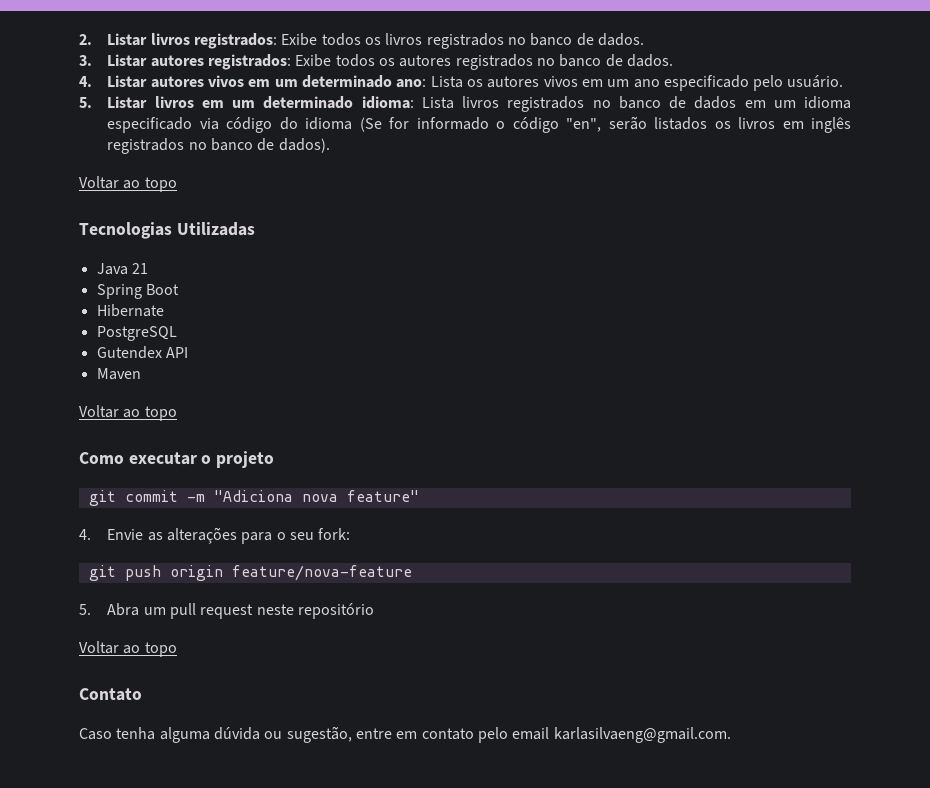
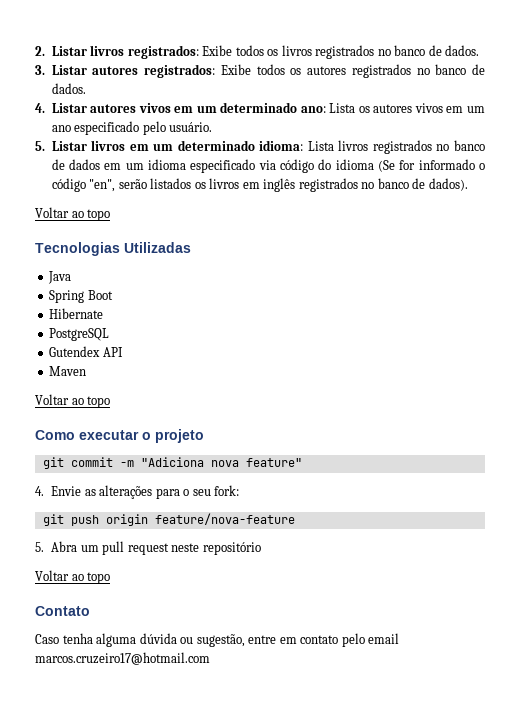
- Java 21
+ Java
- Caso tenha alguma dúvida ou sugestão, entre em contato pelo email karlasilvaeng@gmail.com.
+ Caso tenha alguma dúvida ou sugestão, entre em contato pelo email marcos.cruzeiro17@hotmail.com

